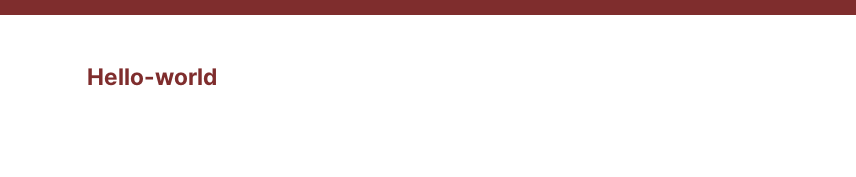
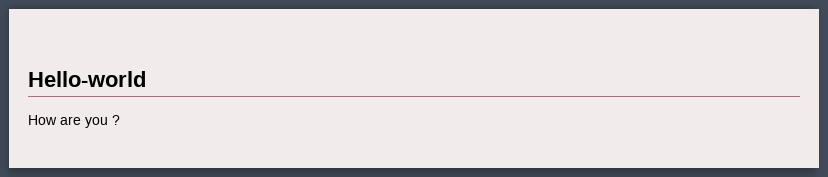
+ How are you ?

